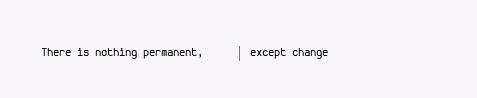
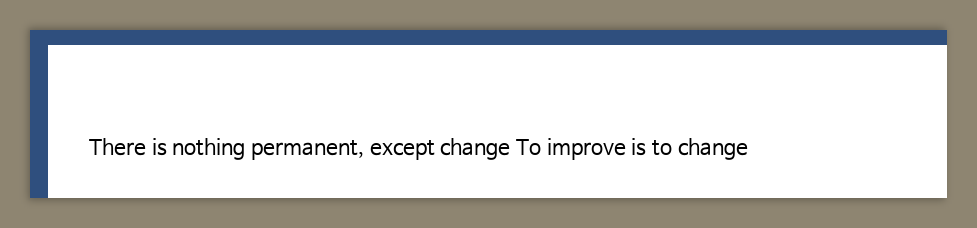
- There is nothing permanent, except change
+ There is nothing permanent, except change To improve is to change

